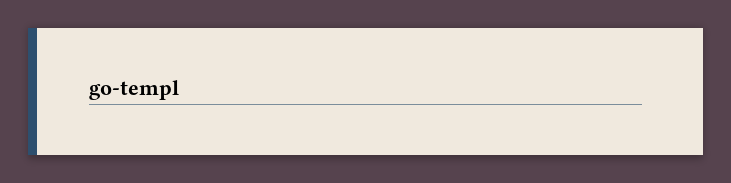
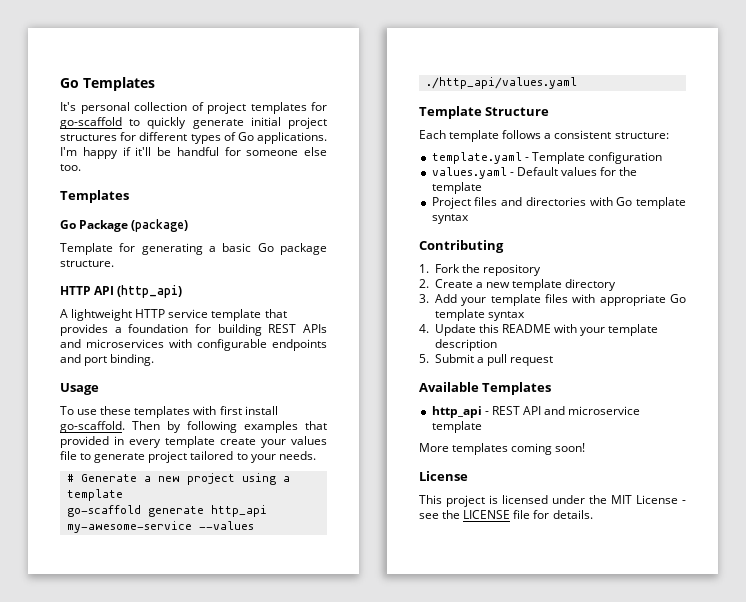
- go-templ
+ Go Templates
+ It's personal collection of project templates for go-scaffold to quickly generate initial project structures for different types of Go applications. I'm happy if it'll be handful for someone else too.
+ Templates
+ Go Package (package)
+ Template for generating a basic Go package structure.
+ HTTP API (http_api)
+ A lightweight HTTP service template that provides a foundation for building REST APIs and microservices with configurable endpoints and port binding.
+ Usage
+ To use these templates with first install go-scaffold. Then by following examples that provided in every template create your values file to generate project tailored to your needs.
+ # Generate a new project using a template
+ go-scaffold generate http_api my-awesome-service --values ./http_api/values.yaml
+ Template Structure
+ Each template follows a consistent structure:
+ template.yaml - Template configuration
+ values.yaml - Default values for the template
+ Project files and directories with Go template syntax
+ Contributing
+ 1. Fork the repository
+ 2. Create a new template directory
+ 3. Add your template files with appropriate Go template syntax
+ 4. Update this README with your template description
+ 5. Submit a pull request
+ Available Templates
+ http_api - REST API and microservice template
+ More templates coming soon!
+ License
+ This project is licensed under the MIT License - see the LICENSE file for details.

